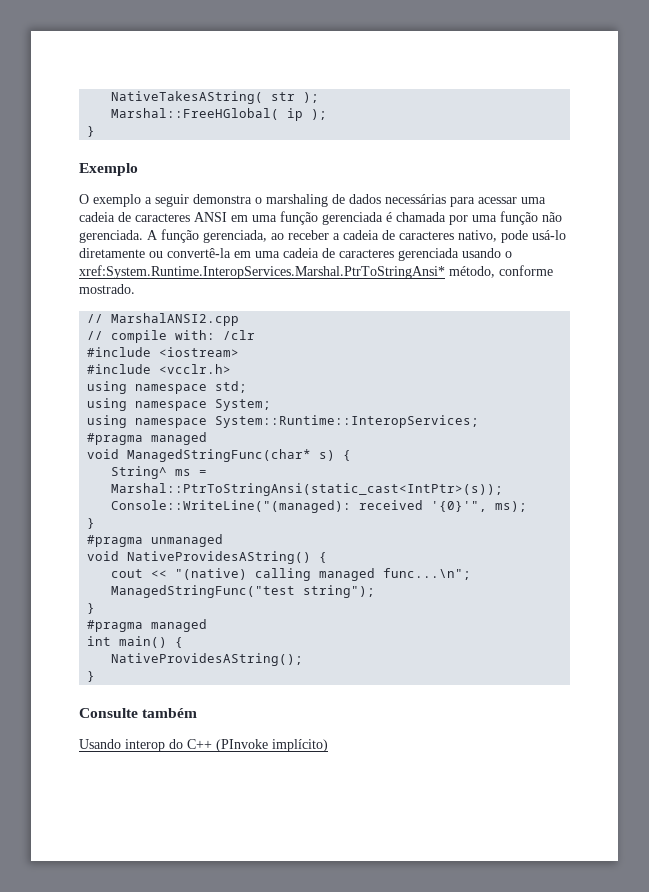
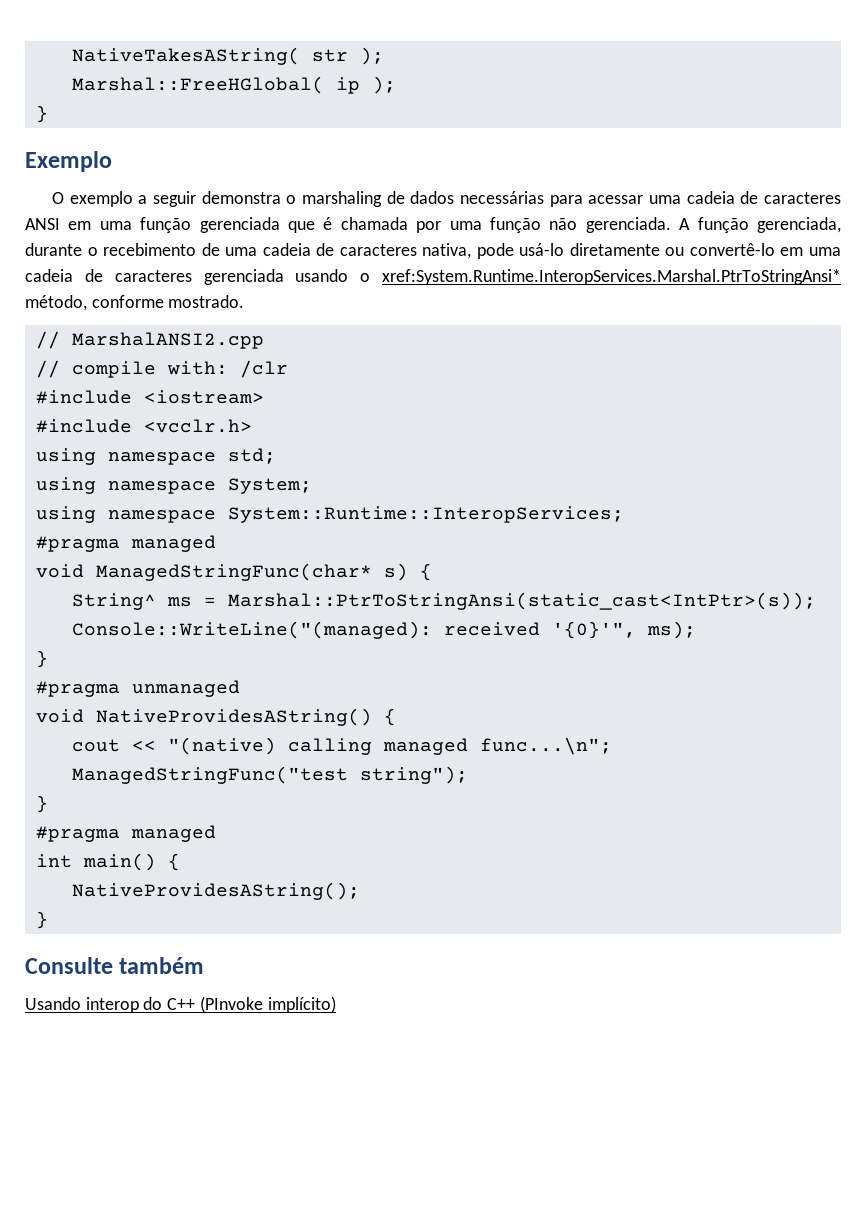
- O exemplo a seguir demonstra o marshaling de dados necessárias para acessar uma cadeia de caracteres ANSI em uma função gerenciada é chamada por uma função não gerenciada.
+ O exemplo a seguir demonstra o marshaling de dados necessárias para acessar uma cadeia de caracteres ANSI em uma função gerenciada que é chamada por uma função não gerenciada.
- A função gerenciada, ao receber a cadeia de caracteres nativo, pode usá-lo diretamente ou convertê-la em uma cadeia de caracteres gerenciada usando o xref:System.Runtime.InteropServices.Marshal.PtrToStringAnsi* método, conforme mostrado.
+ A função gerenciada, durante o recebimento de uma cadeia de caracteres nativa, pode usá-lo diretamente ou convertê-lo em uma cadeia de caracteres gerenciada usando o xref:System.Runtime.InteropServices.Marshal.PtrToStringAnsi* método, conforme mostrado.

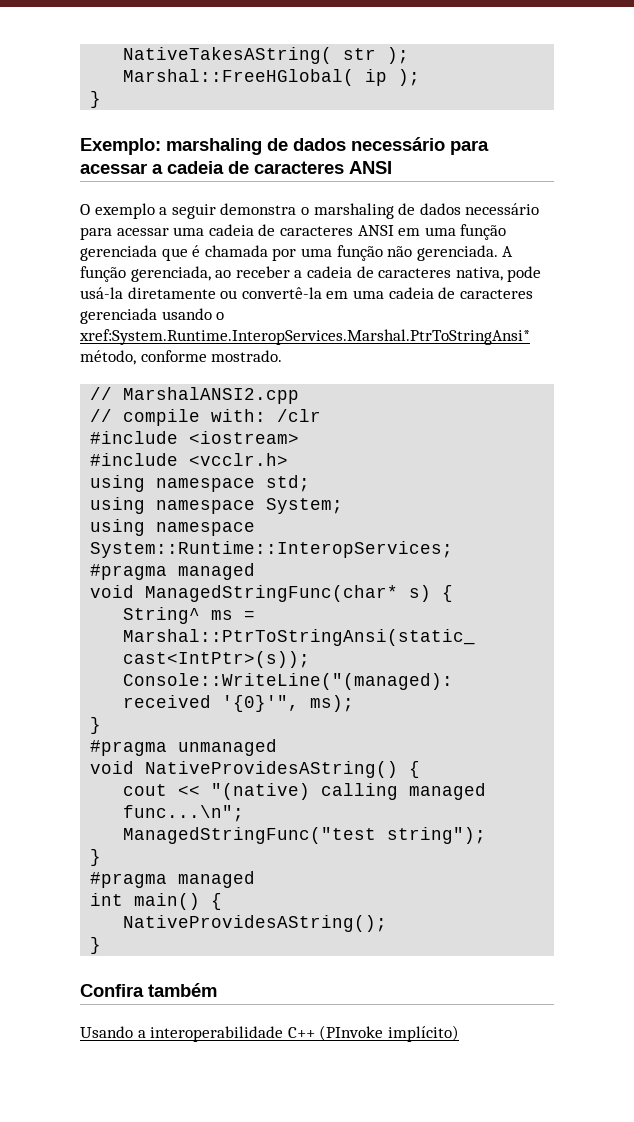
- Exemplo
+ Exemplo: marshaling de dados necessário para acessar a cadeia de caracteres ANSI
- O exemplo a seguir demonstra o marshaling de dados necessárias para acessar uma cadeia de caracteres ANSI em uma função gerenciada que é chamada por uma função não gerenciada.
+ O exemplo a seguir demonstra o marshaling de dados necessário para acessar uma cadeia de caracteres ANSI em uma função gerenciada que é chamada por uma função não gerenciada.
- A função gerenciada, durante o recebimento de uma cadeia de caracteres nativa, pode usá-lo diretamente ou convertê-lo em uma cadeia de caracteres gerenciada usando o xref:System.Runtime.InteropServices.Marshal.PtrToStringAnsi* método, conforme mostrado.
+ A função gerenciada, ao receber a cadeia de caracteres nativa, pode usá-la diretamente ou convertê-la em uma cadeia de caracteres gerenciada usando o xref:System.Runtime.InteropServices.Marshal.PtrToStringAnsi* método, conforme mostrado.
- Consulte também
+ Confira também
- Usando interop do C++ (PInvoke implícito)
+ Usando a interoperabilidade C++ (PInvoke implícito)

